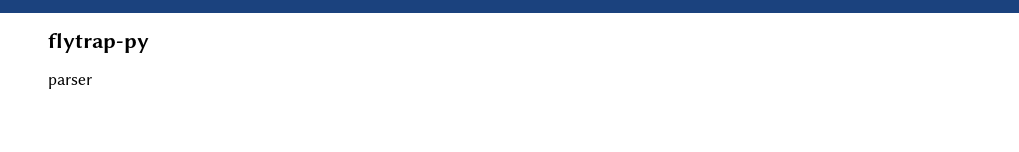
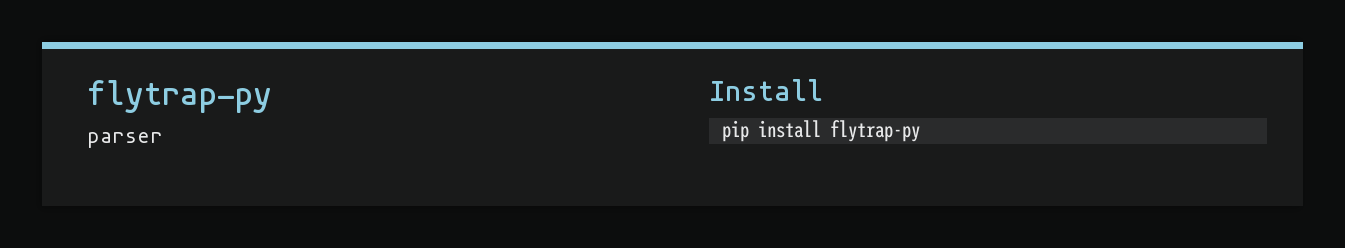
+ Install
+ pip install flytrap-py

